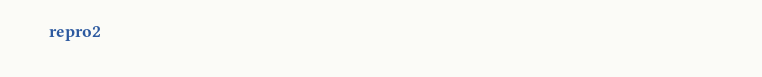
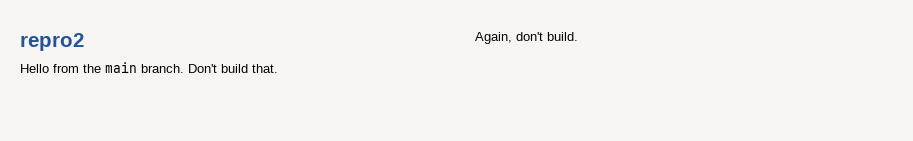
+ Hello from the main branch. Don't build that.
+ Again, don't build.

